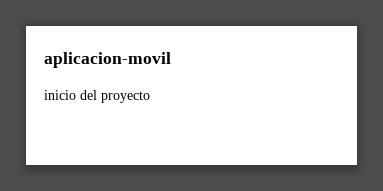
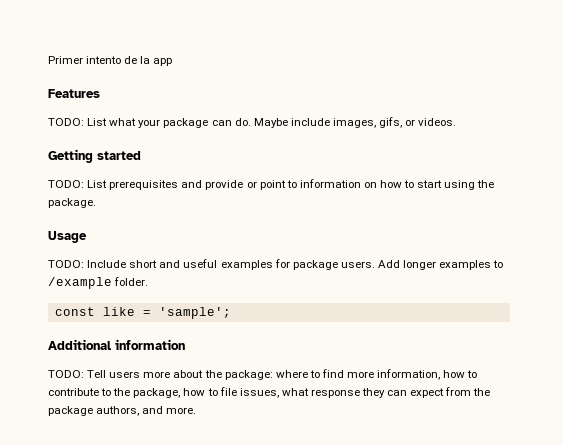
- aplicacion-movil
- inicio del proyecto
+ Primer intento de la app
+ Features
+ TODO: List what your package can do. Maybe include images, gifs, or videos.
+ Getting started
+ TODO: List prerequisites and provide or point to information on how to start using the package.
+ Usage
+ TODO: Include short and useful examples for package users. Add longer examples to /example folder.
+ const like = 'sample';
+ Additional information
+ TODO: Tell users more about the package: where to find more information, how to contribute to the package, how to file issues, what response they can expect from the package authors, and more.

